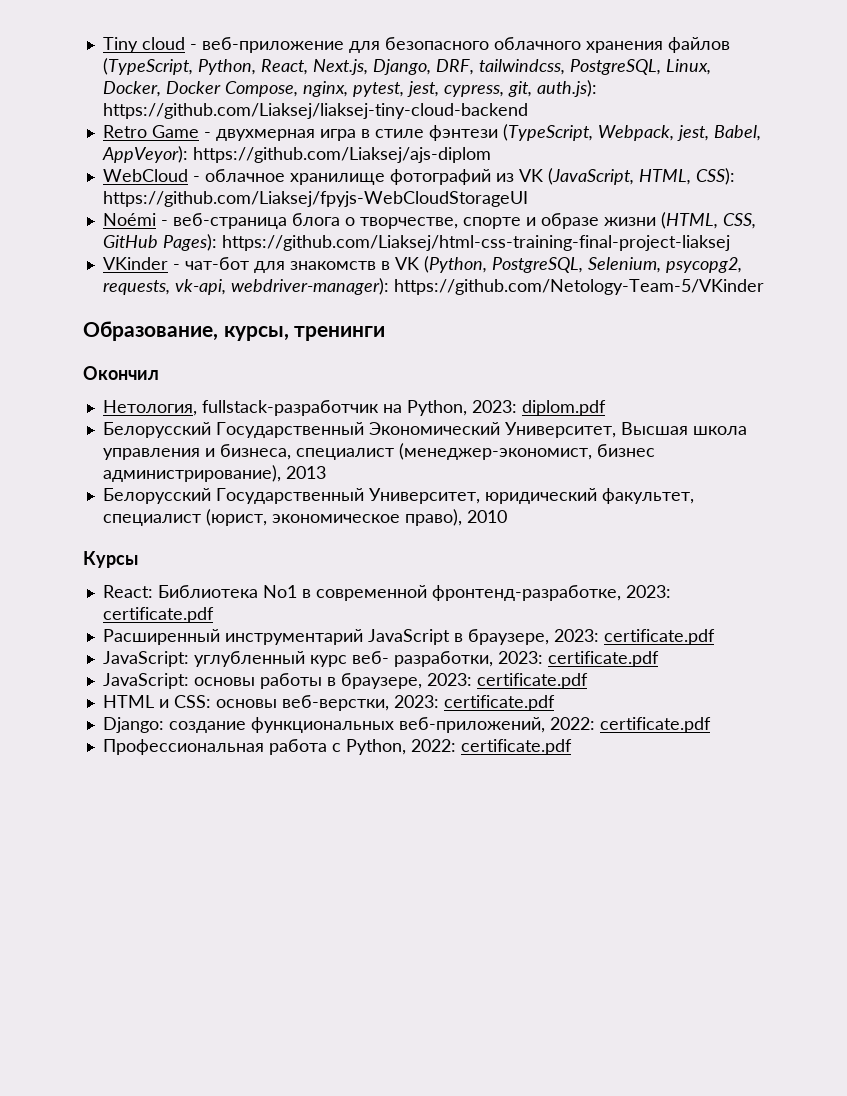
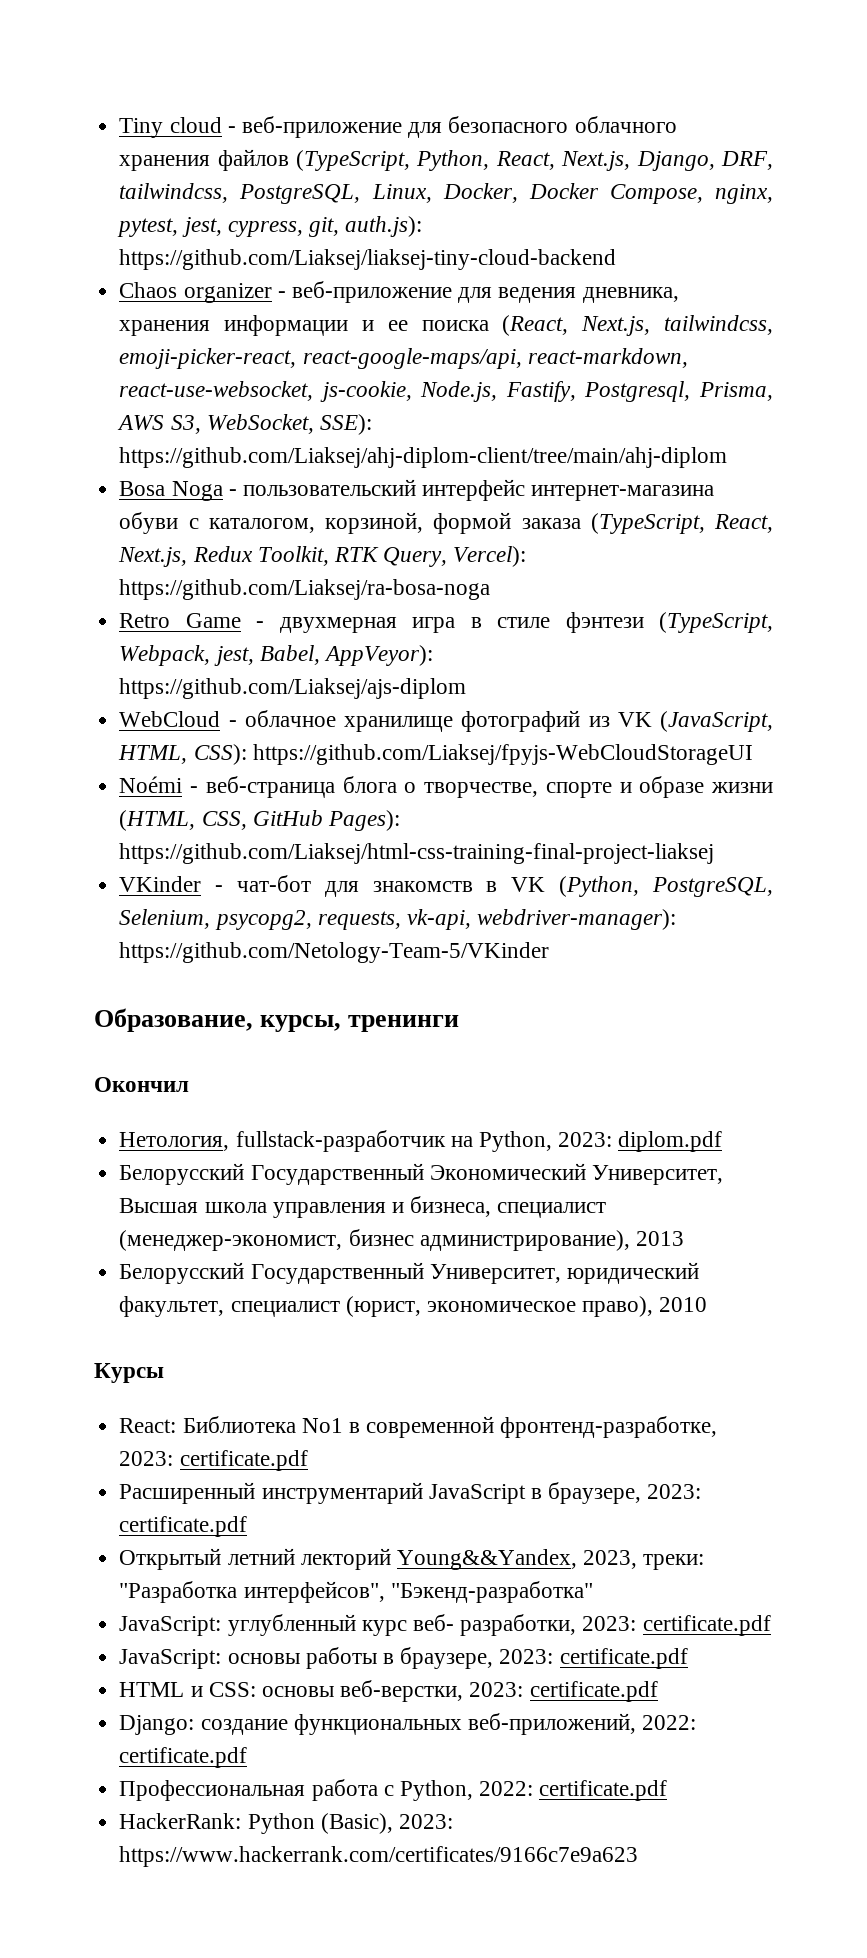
+ Chaos organizer - веб-приложение для ведения дневника, хранения информации и ее поиска (React, Next.js, tailwindcss, emoji-picker-react, react-google-maps/api, react-markdown, react-use-websocket, js-cookie, Node.js, Fastify, Postgresql, Prisma, AWS S3, WebSocket, SSE): https://github.com/Liaksej/ahj-diplom-client/tree/main/ahj-diplom
+ Bosa Noga - пользовательский интерфейс интернет-магазина обуви с каталогом, корзиной, формой заказа (TypeScript, React, Next.js, Redux Toolkit, RTK Query, Vercel): https://github.com/Liaksej/ra-bosa-noga
+ Открытый летний лекторий Young&&Yandex, 2023, треки: "Разработка интерфейсов", "Бэкенд-разработка"
+ HackerRank: Python (Basic), 2023: https://www.hackerrank.com/certificates/9166c7e9a623

